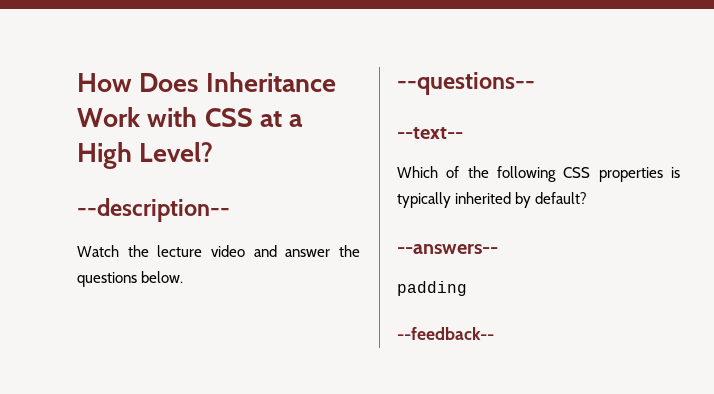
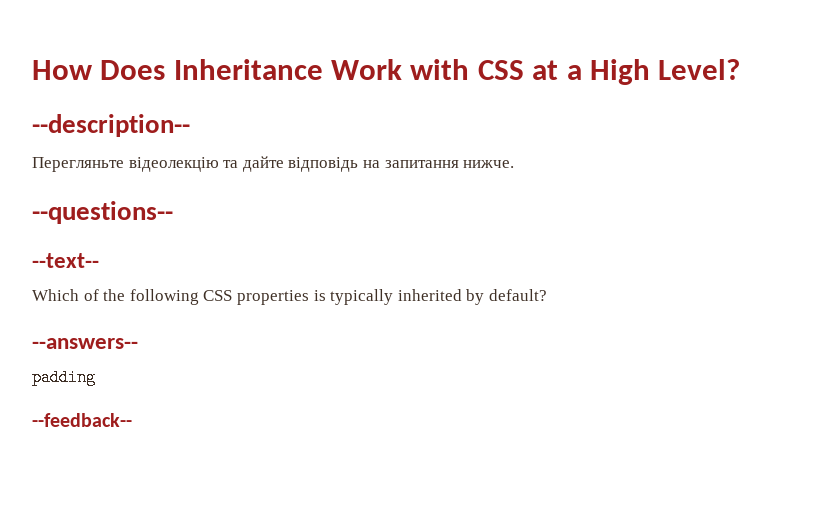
- Watch the lecture video and answer the questions below.
+ Перегляньте відеолекцію та дайте відповідь на запитання нижче.

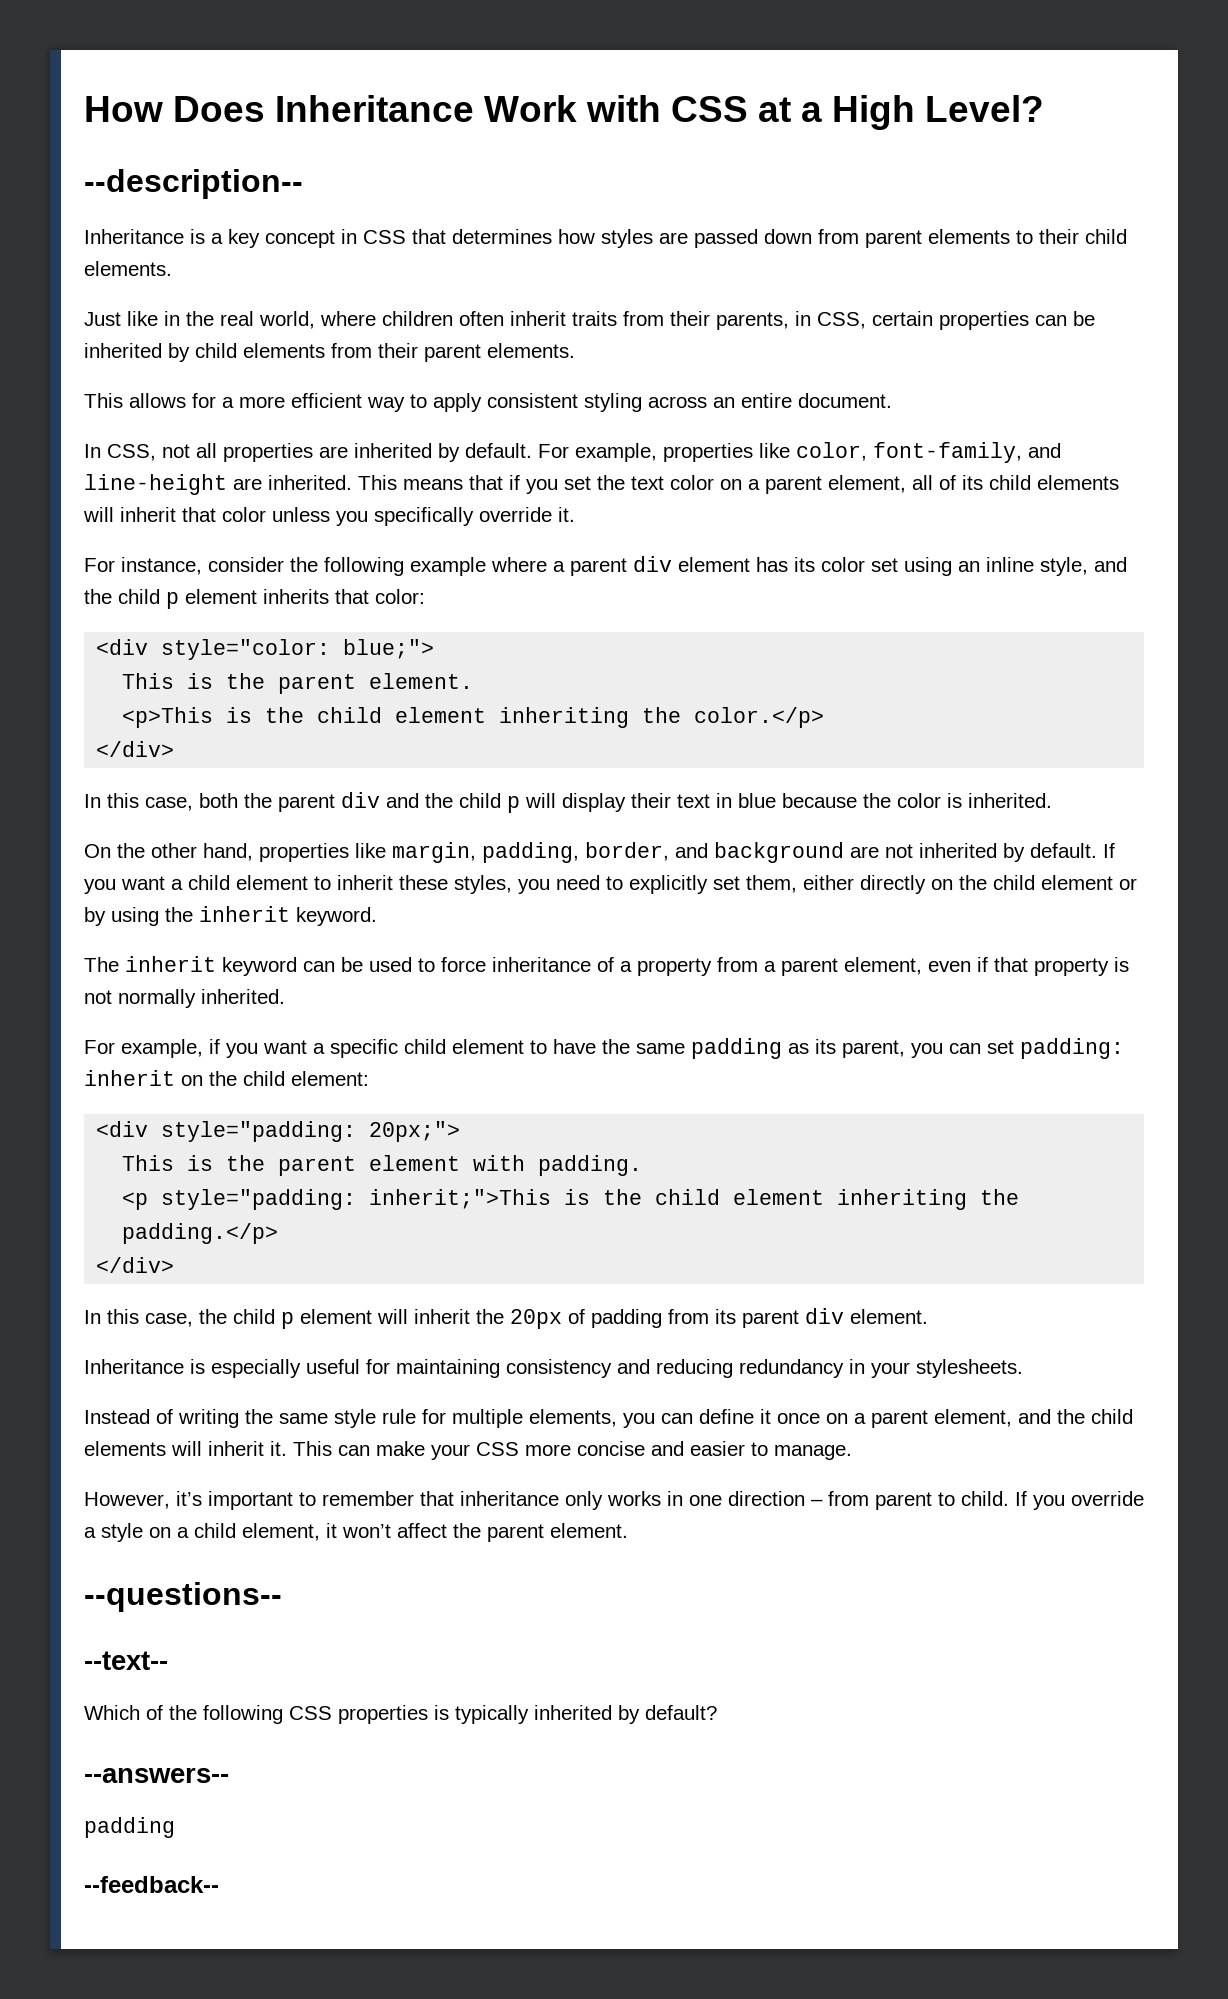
- Перегляньте відеолекцію та дайте відповідь на запитання нижче.
+ Inheritance is a key concept in CSS that determines how styles are passed down from parent elements to their child elements.
+ Just like in the real world, where children often inherit traits from their parents, in CSS, certain properties can be inherited by child elements from their parent elements.
+ This allows for a more efficient way to apply consistent styling across an entire document.
+ In CSS, not all properties are inherited by default. For example, properties like color, font-family, and line-height are inherited. This means that if you set the text color on a parent element, all of its child elements will inherit that color unless you specifically override it.
+ For instance, consider the following example where a parent div element has its color set using an inline style, and the child p element inherits that color:
+ <div style="color: blue;">
+ This is the parent element.
+ <p>This is the child element inheriting the color.</p>
+ </div>
+ In this case, both the parent div and the child p will display their text in blue because the color is inherited.
+ On the other hand, properties like margin, padding, border, and background are not inherited by default. If you want a child element to inherit these styles, you need to explicitly set them, either directly on the child element or by using the inherit keyword.
+ The inherit keyword can be used to force inheritance of a property from a parent element, even if that property is not normally inherited.
+ For example, if you want a specific child element to have the same padding as its parent, you can set padding: inherit on the child element:
+ <div style="padding: 20px;">
+ This is the parent element with padding.
+ <p style="padding: inherit;">This is the child element inheriting the padding.</p>
+ </div>
+ In this case, the child p element will inherit the 20px of padding from its parent div element.
+ Inheritance is especially useful for maintaining consistency and reducing redundancy in your stylesheets.
+ Instead of writing the same style rule for multiple elements, you can define it once on a parent element, and the child elements will inherit it. This can make your CSS more concise and easier to manage.
+ However, it’s important to remember that inheritance only works in one direction – from parent to child. If you override a style on a child element, it won’t affect the parent element.

